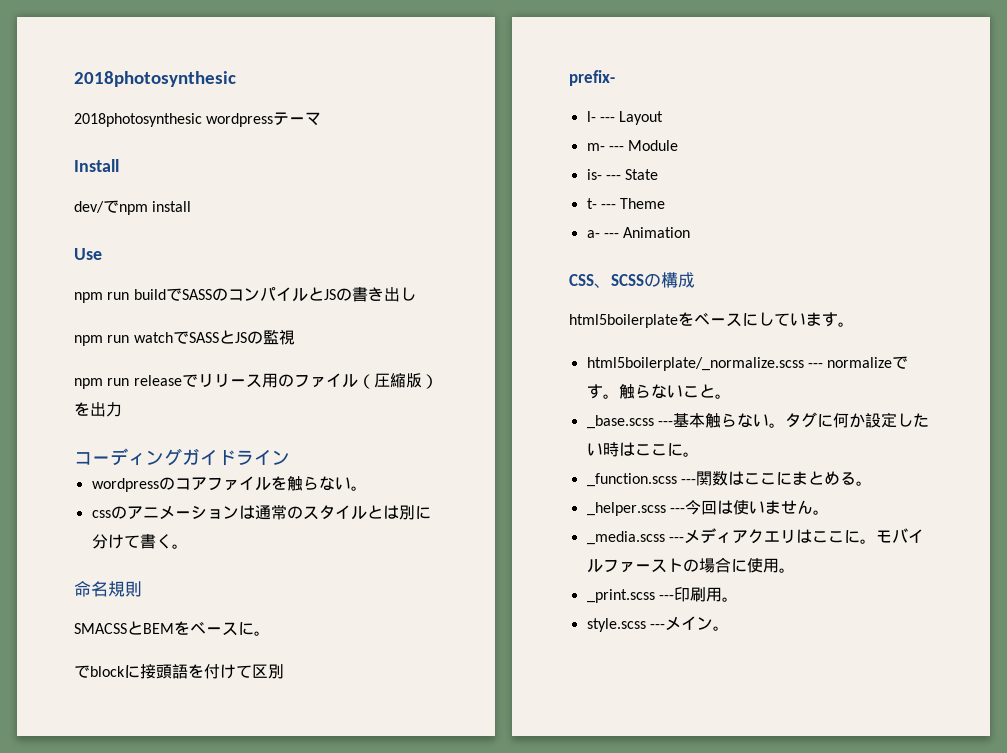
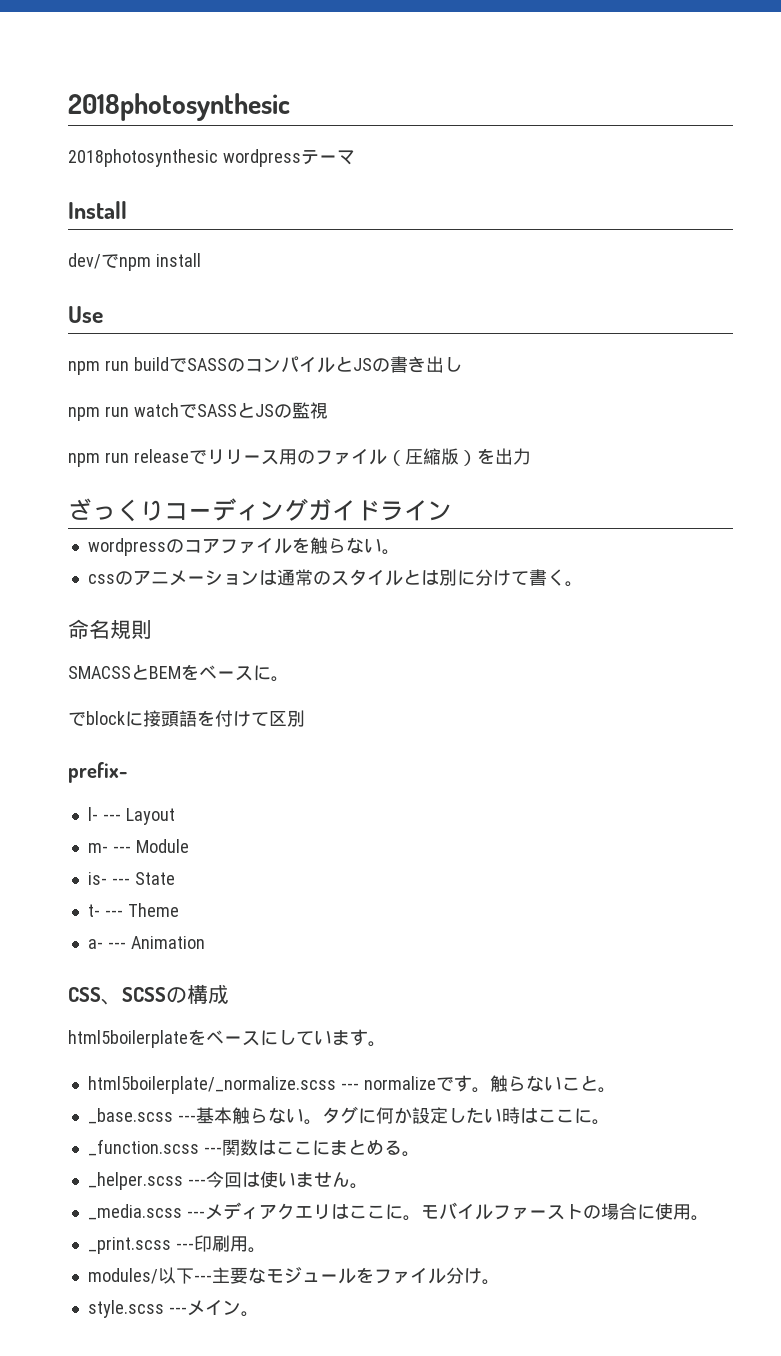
- コーディングガイドライン
+ ざっくりコーディングガイドライン
+ modules/以下---主要なモジュールをファイル分け。

